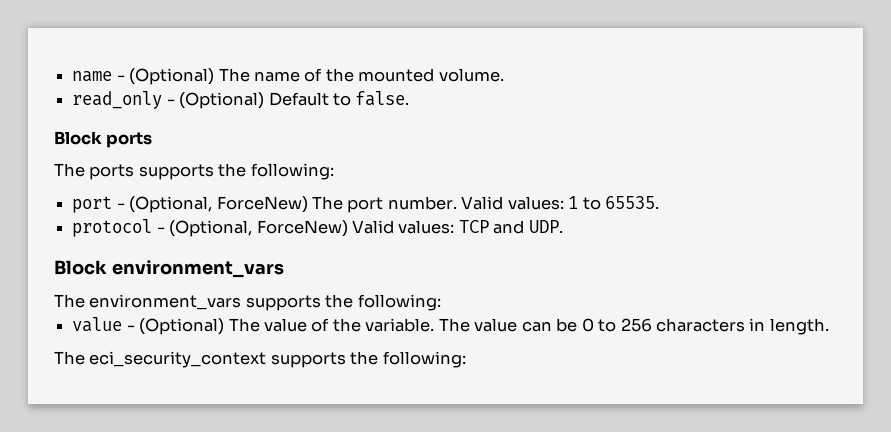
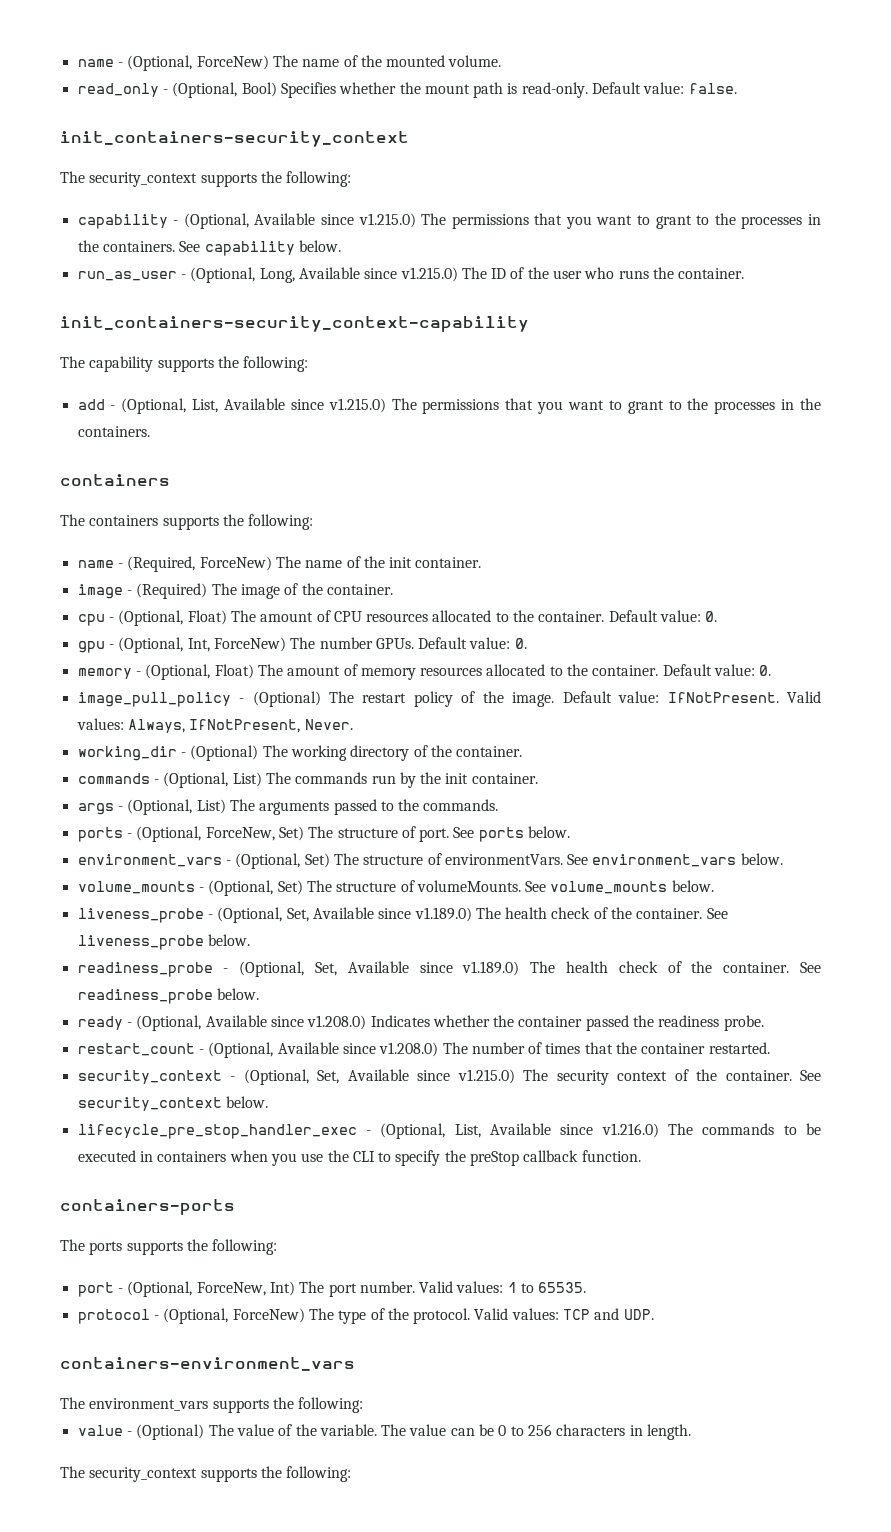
- name - (Optional) The name of the mounted volume.
+ name - (Optional, ForceNew) The name of the mounted volume.
- read_only - (Optional) Default to false.
- Block ports
+ read_only - (Optional, Bool) Specifies whether the mount path is read-only. Default value: false.
+ init_containers-security_context
+ The security_context supports the following:
+ capability - (Optional, Available since v1.215.0) The permissions that you want to grant to the processes in the containers. See capability below.
+ run_as_user - (Optional, Long, Available since v1.215.0) The ID of the user who runs the container.
+ init_containers-security_context-capability
+ The capability supports the following:
+ add - (Optional, List, Available since v1.215.0) The permissions that you want to grant to the processes in the containers.
+ containers
+ The containers supports the following:
+ name - (Required, ForceNew) The name of the init container.
+ image - (Required) The image of the container.
+ cpu - (Optional, Float) The amount of CPU resources allocated to the container. Default value: 0.
+ gpu - (Optional, Int, ForceNew) The number GPUs. Default value: 0.
+ memory - (Optional, Float) The amount of memory resources allocated to the container. Default value: 0.
+ image_pull_policy - (Optional) The restart policy of the image. Default value: IfNotPresent. Valid values: Always, IfNotPresent, Never.
+ working_dir - (Optional) The working directory of the container.
+ commands - (Optional, List) The commands run by the init container.
+ args - (Optional, List) The arguments passed to the commands.
+ ports - (Optional, ForceNew, Set) The structure of port. See ports below.
+ environment_vars - (Optional, Set) The structure of environmentVars. See environment_vars below.
+ volume_mounts - (Optional, Set) The structure of volumeMounts. See volume_mounts below.
+ liveness_probe - (Optional, Set, Available since v1.189.0) The health check of the container. See liveness_probe below.
+ readiness_probe - (Optional, Set, Available since v1.189.0) The health check of the container. See readiness_probe below.
+ ready - (Optional, Available since v1.208.0) Indicates whether the container passed the readiness probe.
+ restart_count - (Optional, Available since v1.208.0) The number of times that the container restarted.
+ security_context - (Optional, Set, Available since v1.215.0) The security context of the container. See security_context below.
+ lifecycle_pre_stop_handler_exec - (Optional, List, Available since v1.216.0) The commands to be executed in containers when you use the CLI to specify the preStop callback function.
+ containers-ports
- port - (Optional, ForceNew) The port number.
+ port - (Optional, ForceNew, Int) The port number.
- protocol - (Optional, ForceNew) Valid values: TCP and UDP.
+ protocol - (Optional, ForceNew) The type of the protocol. Valid values: TCP and UDP.
- Block environment_vars
+ containers-environment_vars
  The value can be 0 to 256 characters in length.
- The eci_security_context supports the following:
+ The security_context supports the following:

